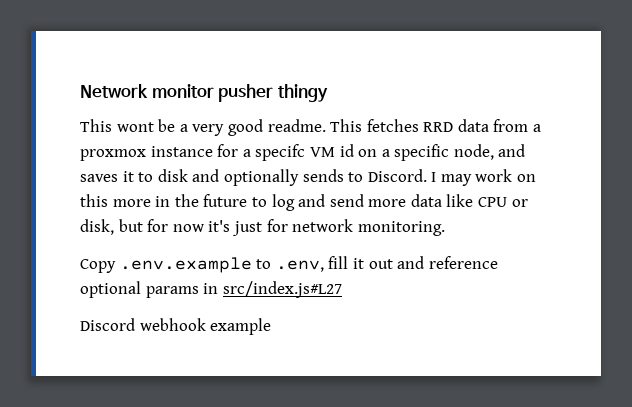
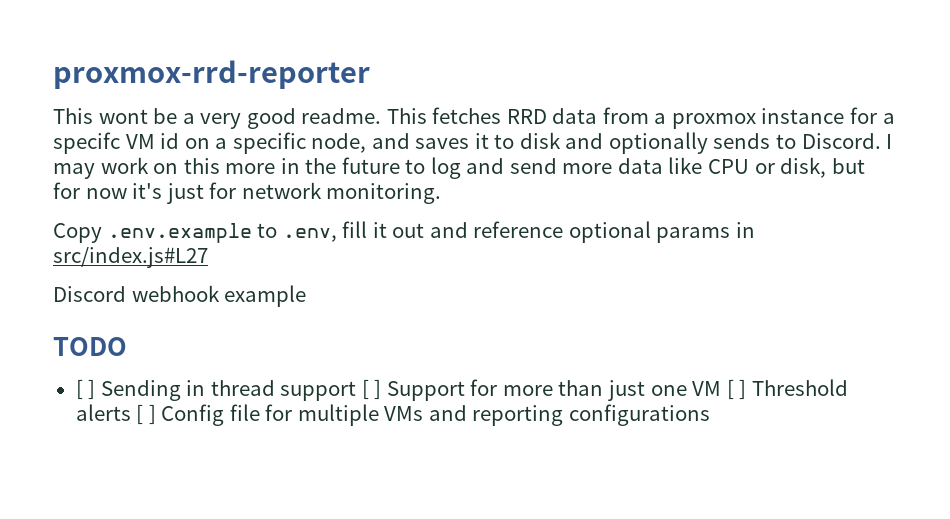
- Network monitor pusher thingy
+ proxmox-rrd-reporter
+ TODO
+ [ ] Sending in thread support [ ] Support for more than just one VM [ ] Threshold alerts [ ] Config file for multiple VMs and reporting configurations

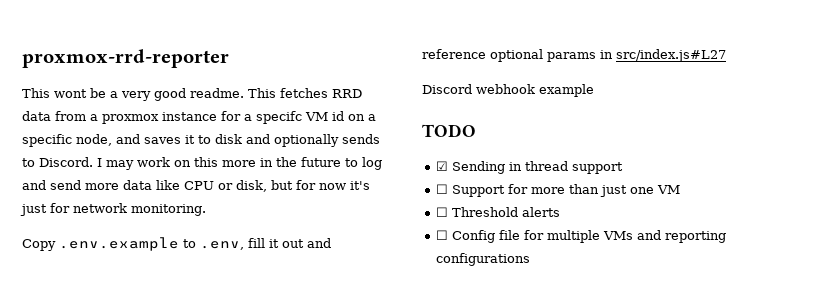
- [ ] Sending in thread support [ ] Support for more than just one VM [ ] Threshold alerts [ ] Config file for multiple VMs and reporting configurations
+ ☑ Sending in thread support
+ ☐ Support for more than just one VM
+ ☐ Threshold alerts
+ ☐ Config file for multiple VMs and reporting configurations

